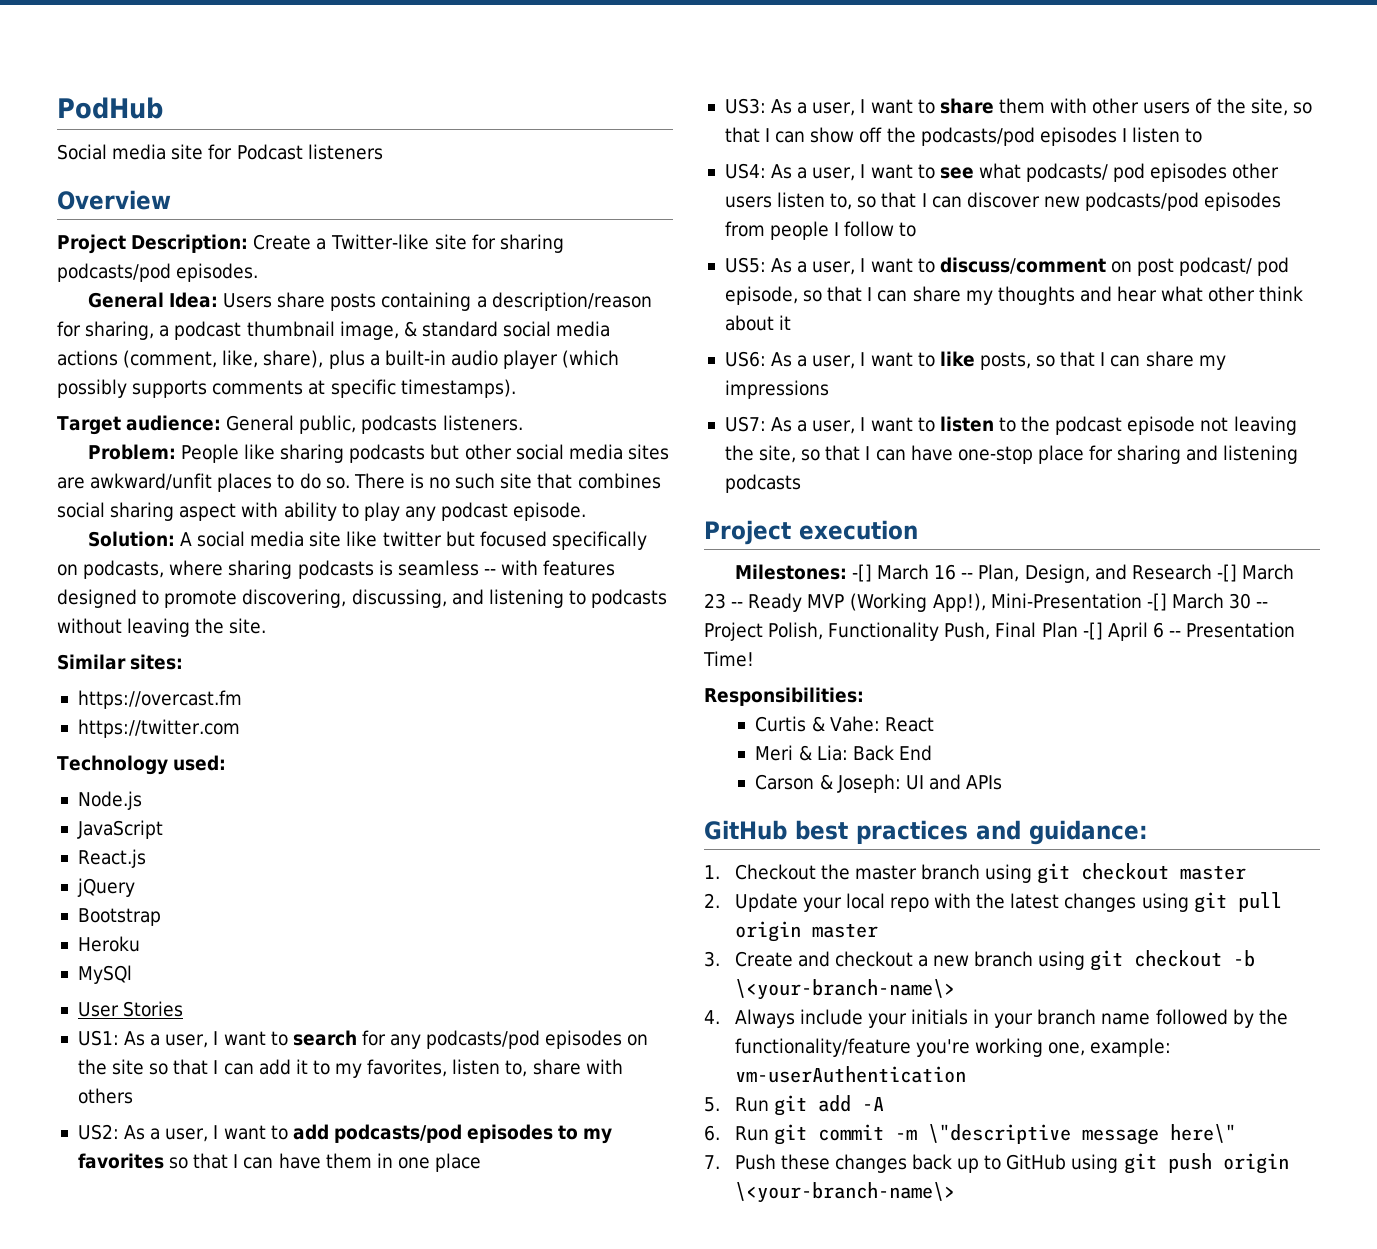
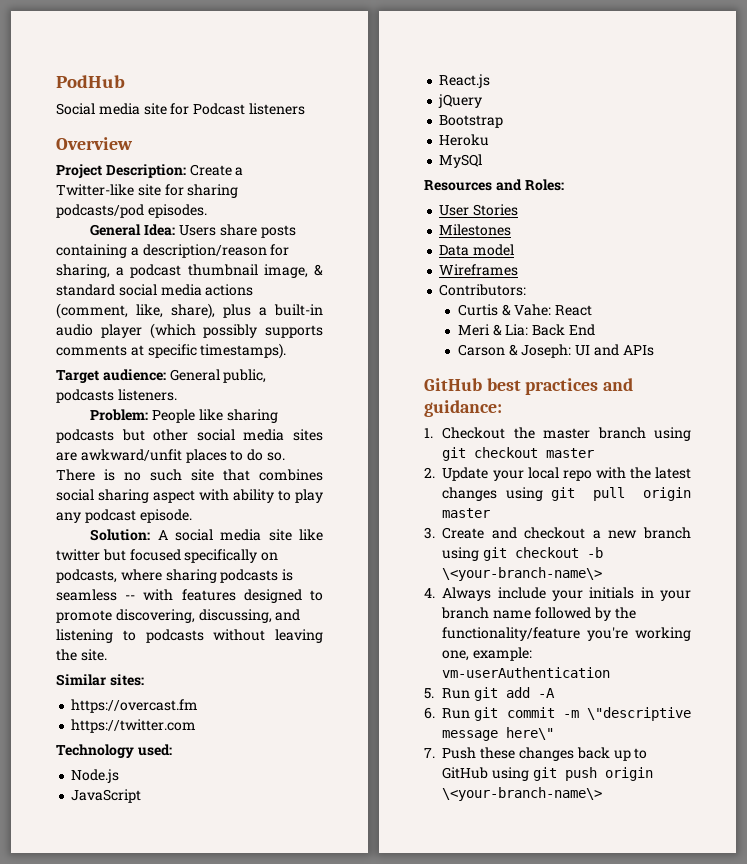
+ Resources and Roles:
- US1: As a user, I want to search for any podcasts/pod episodes on the site so that I can add it to my favorites, listen to, share with others
- US2: As a user, I want to add podcasts/pod episodes to my favorites so that I can have them in one place
- US3: As a user, I want to share them with other users of the site, so that I can show off the podcasts/pod episodes I listen to
- US4: As a user, I want to see what podcasts/ pod episodes other users listen to, so that I can discover new podcasts/pod episodes from people I follow to
- US5: As a user, I want to discuss/comment on post podcast/ pod episode, so that I can share my thoughts and hear what other think about it
- US6: As a user, I want to like posts, so that I can share my impressions
- US7: As a user, I want to listen to the podcast episode not leaving the site, so that I can have one-stop place for sharing and listening podcasts
- Project execution
- Milestones: -[] March 16 -- Plan, Design, and Research -[] March 23 -- Ready MVP (Working App!), Mini-Presentation -[] March 30 -- Project Polish, Functionality Push, Final Plan -[] April 6 -- Presentation Time!
- Responsibilities:
+ Milestones
+ Data model
+ Wireframes
+ Contributors:

